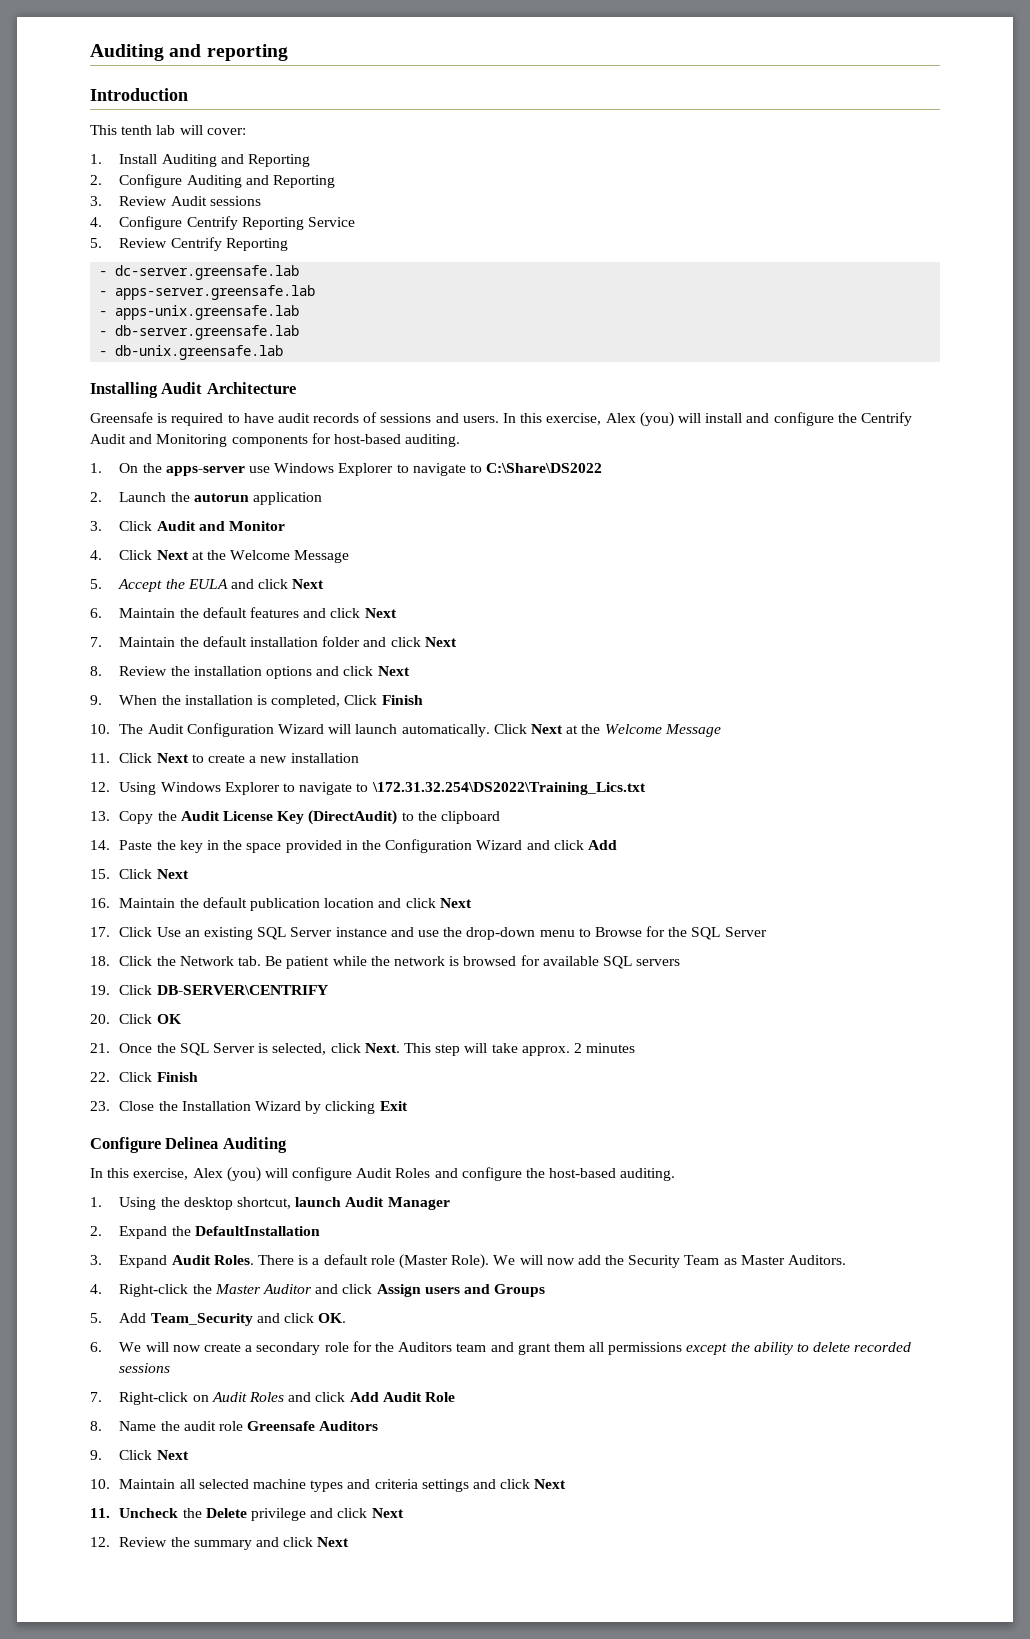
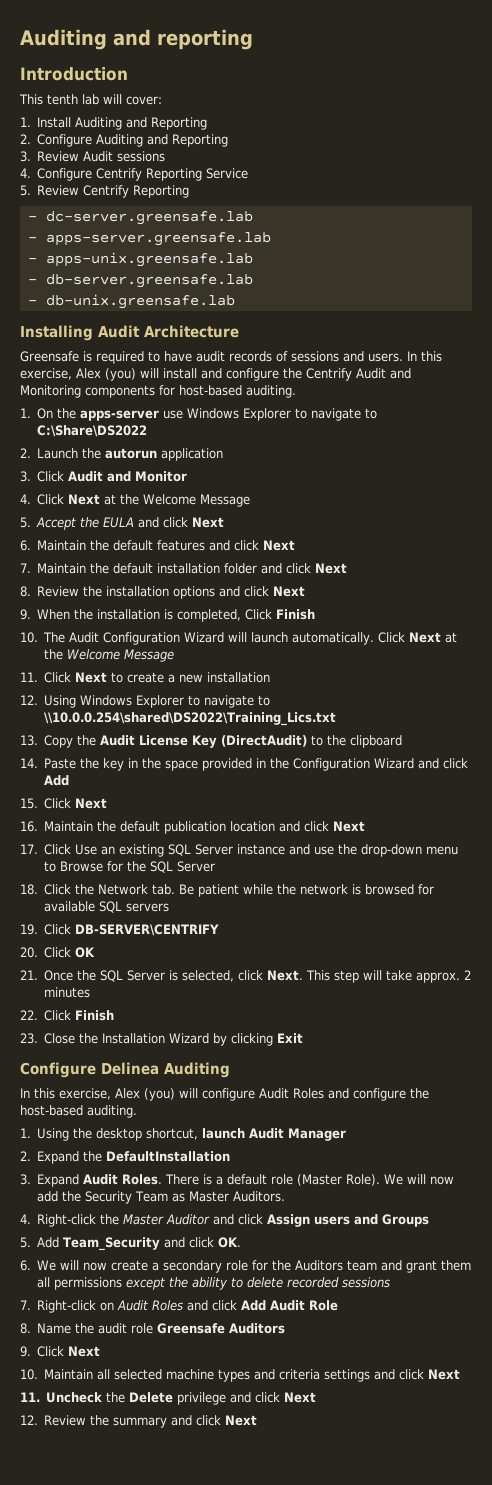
- 12. Using Windows Explorer to navigate to \172.31.32.254\DS2022\Training_Lics.txt
+ 12. Using Windows Explorer to navigate to \\10.0.0.254\shared\DS2022\Training_Lics.txt

